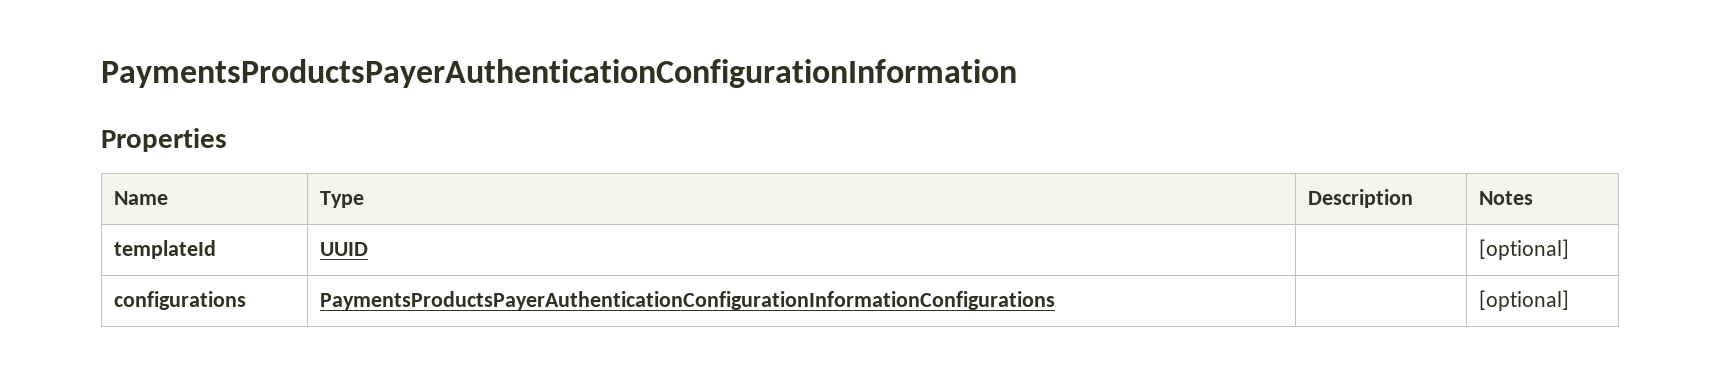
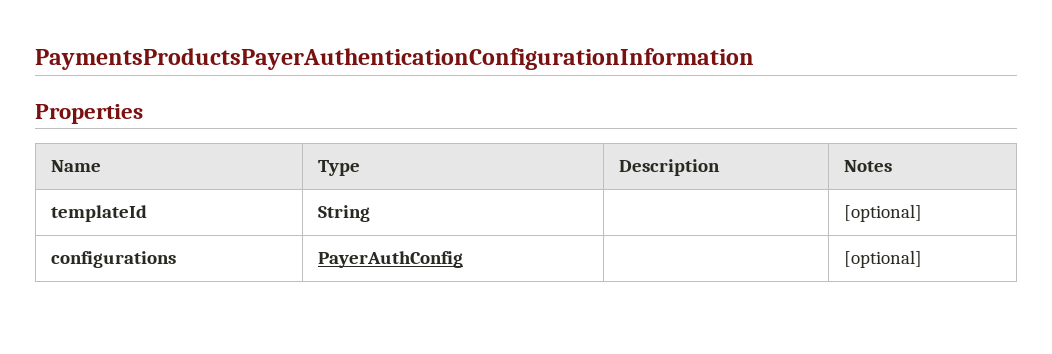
- templateId | UUID | | [optional]
+ templateId | String | | [optional]
- configurations | PaymentsProductsPayerAuthenticationConfigurationInformationConfigurations | | [optional]
+ configurations | PayerAuthConfig | | [optional]

